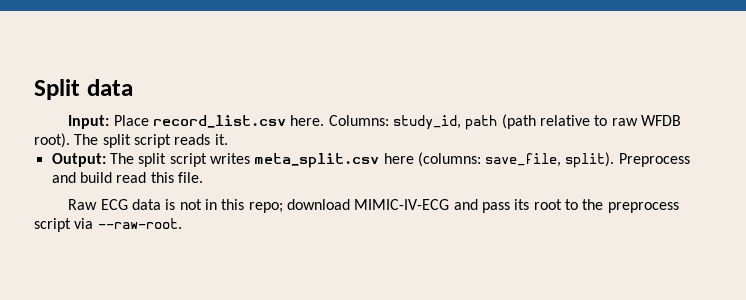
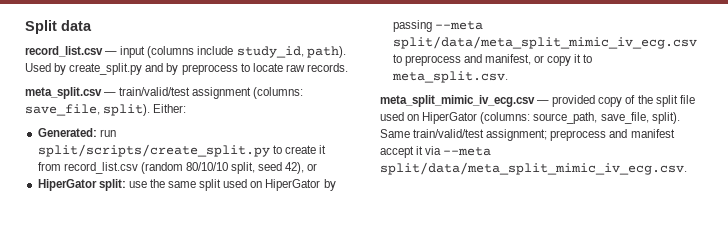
- Input: Place record_list.csv here. Columns: study_id, path (path relative to raw WFDB root). The split script reads it.
- Output: The split script writes meta_split.csv here (columns: save_file, split). Preprocess and build read this file.
- Raw ECG data is not in this repo; download MIMIC-IV-ECG and pass its root to the preprocess script via --raw-root.
+ record_list.csv — input (columns include study_id, path). Used by create_split.py and by preprocess to locate raw records.
+ meta_split.csv — train/valid/test assignment (columns: save_file, split). Either:
+ Generated: run split/scripts/create_split.py to create it from record_list.csv (random 80/10/10 split, seed 42), or
+ HiperGator split: use the same split used on HiperGator by passing --meta split/data/meta_split_mimic_iv_ecg.csv to preprocess and manifest, or copy it to meta_split.csv.
+ meta_split_mimic_iv_ecg.csv — provided copy of the split file used on HiperGator (columns: source_path, save_file, split). Same train/valid/test assignment; preprocess and manifest accept it via --meta split/data/meta_split_mimic_iv_ecg.csv.

